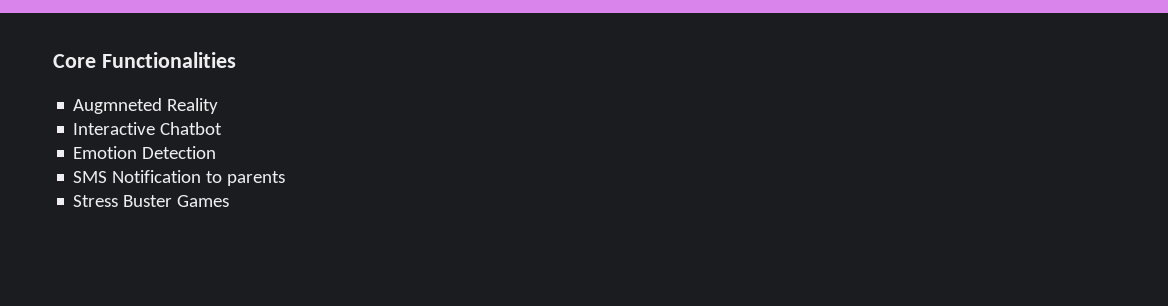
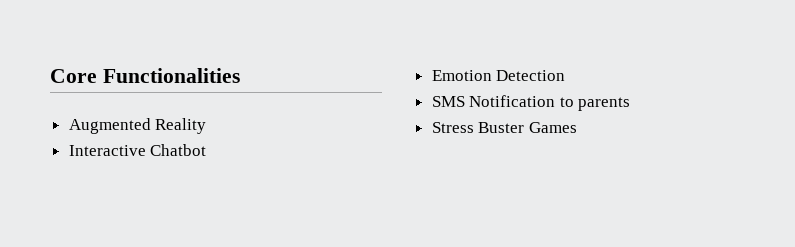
- Augmneted Reality
+ Augmented Reality

